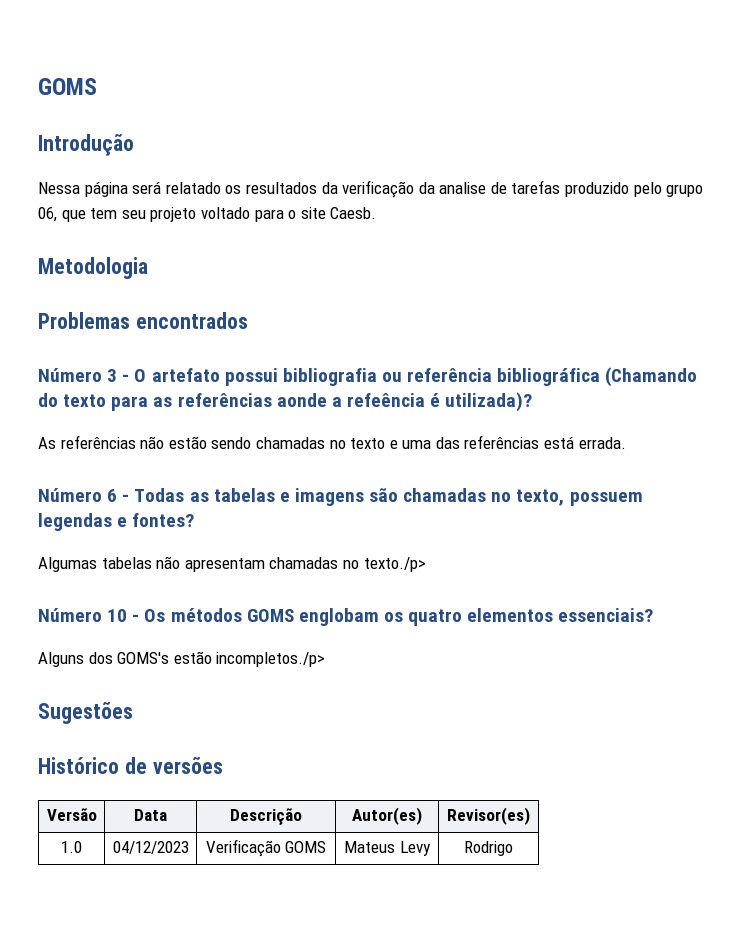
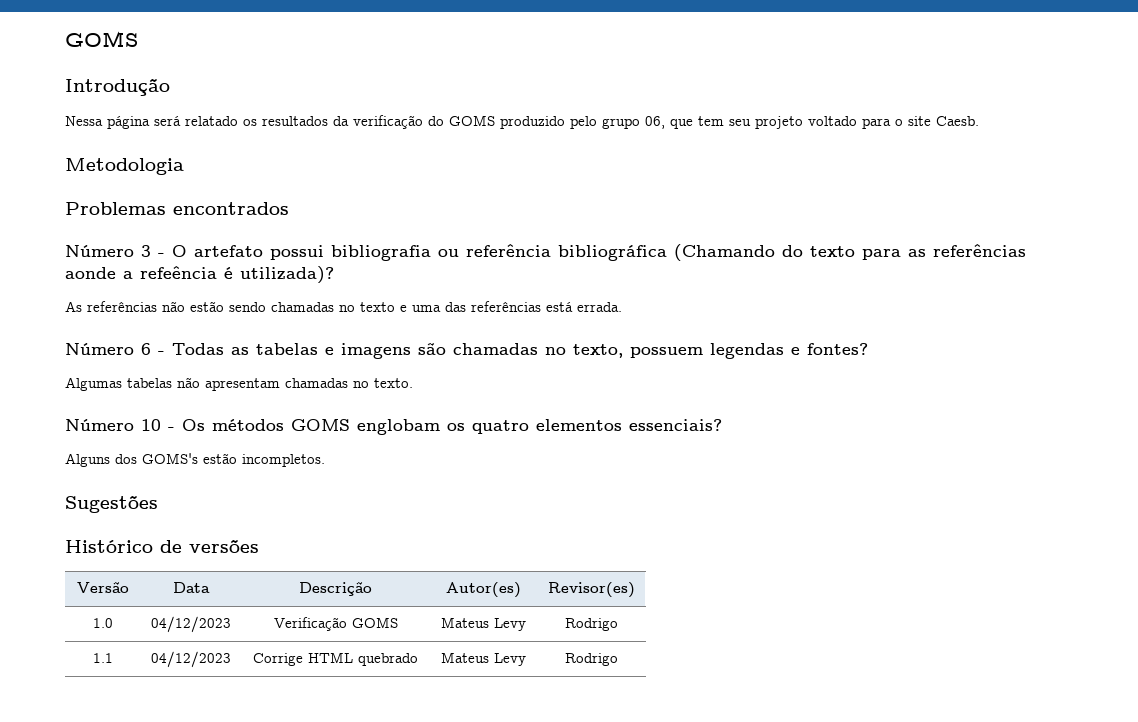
- Nessa página será relatado os resultados da verificação da analise de tarefas produzido pelo grupo 06, que tem seu projeto voltado para o site Caesb.
+ Nessa página será relatado os resultados da verificação do GOMS produzido pelo grupo 06, que tem seu projeto voltado para o site Caesb.
- Algumas tabelas não apresentam chamadas no texto./p>
+ Algumas tabelas não apresentam chamadas no texto.
- Alguns dos GOMS's estão incompletos./p>
+ Alguns dos GOMS's estão incompletos.
+ 1.1 | 04/12/2023 | Corrige HTML quebrado | Mateus Levy | Rodrigo

